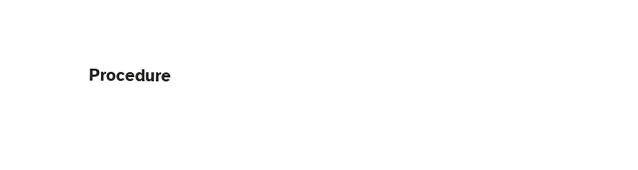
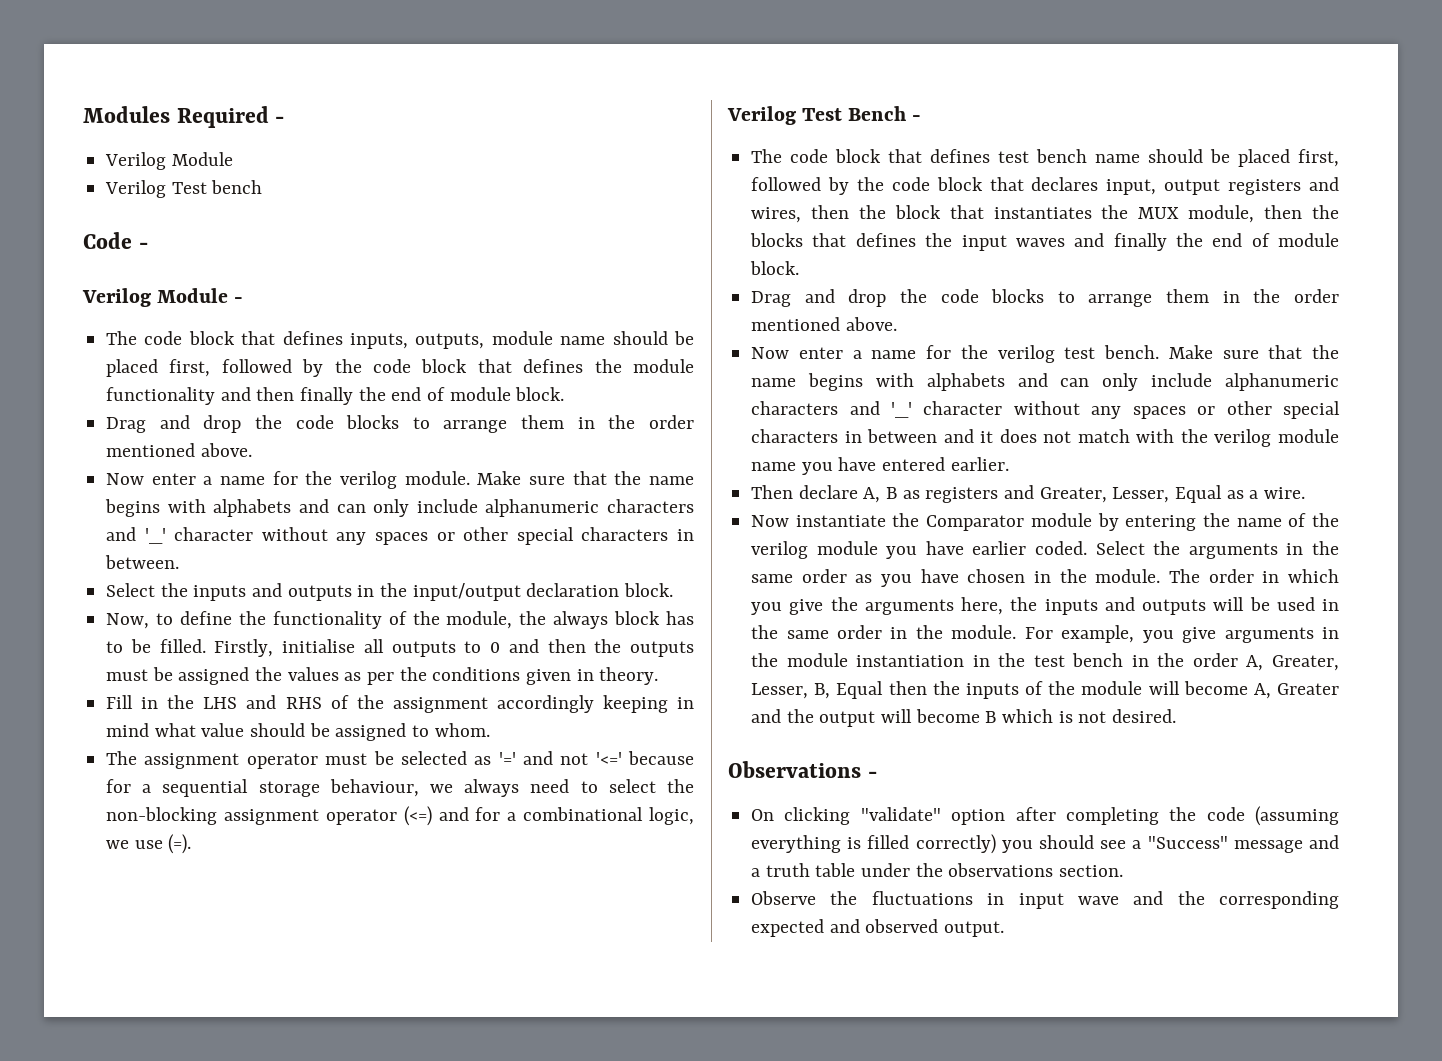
- Procedure
+ Modules Required -
+ Verilog Module
+ Verilog Test bench
+ Code -
+ Verilog Module -
+ The code block that defines inputs, outputs, module name should be placed first, followed by the code block that defines the module functionality and then finally the end of module block.
+ Drag and drop the code blocks to arrange them in the order mentioned above.
+ Now enter a name for the verilog module. Make sure that the name begins with alphabets and can only include alphanumeric characters and '_' character without any spaces or other special characters in between.
+ Select the inputs and outputs in the input/output declaration block.
+ Now, to define the functionality of the module, the always block has to be filled. Firstly, initialise all outputs to 0 and then the outputs must be assigned the values as per the conditions given in theory.
+ Fill in the LHS and RHS of the assignment accordingly keeping in mind what value should be assigned to whom.
+ The assignment operator must be selected as '=' and not '<=' because for a sequential storage behaviour, we always need to select the non-blocking assignment operator (<=) and for a combinational logic, we use (=).
+ Verilog Test Bench -
+ The code block that defines test bench name should be placed first, followed by the code block that declares input, output registers and wires, then the block that instantiates the MUX module, then the blocks that defines the input waves and finally the end of module block.
+ Drag and drop the code blocks to arrange them in the order mentioned above.
+ Now enter a name for the verilog test bench. Make sure that the name begins with alphabets and can only include alphanumeric characters and '_' character without any spaces or other special characters in between and it does not match with the verilog module name you have entered earlier.
+ Then declare A, B as registers and Greater, Lesser, Equal as a wire.
+ Now instantiate the Comparator module by entering the name of the verilog module you have earlier coded. Select the arguments in the same order as you have chosen in the module. The order in which you give the arguments here, the inputs and outputs will be used in the same order in the module. For example, you give arguments in the module instantiation in the test bench in the order A, Greater, Lesser, B, Equal then the inputs of the module will become A, Greater and the output will become B which is not desired.
+ Observations -
+ On clicking "validate" option after completing the code (assuming everything is filled correctly) you should see a "Success" message and a truth table under the observations section.
+ Observe the fluctuations in input wave and the corresponding expected and observed output.

